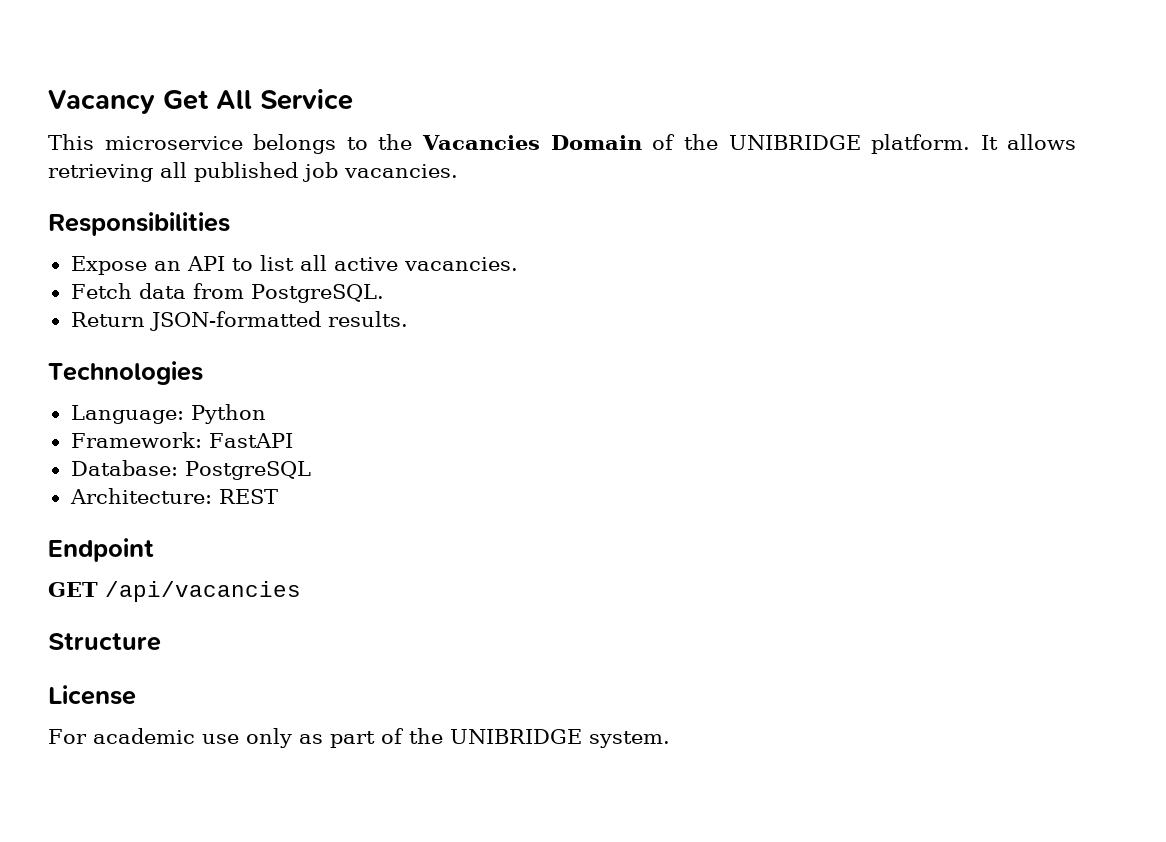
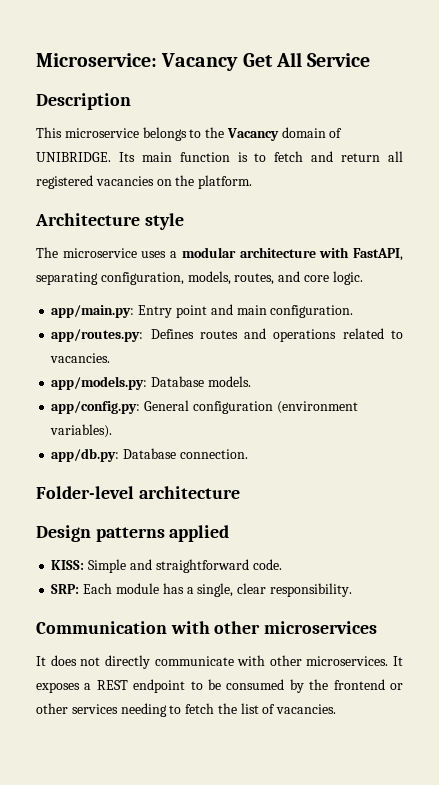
- Vacancy Get All Service
+ Microservice: Vacancy Get All Service
+ Description
- This microservice belongs to the Vacancies Domain of the UNIBRIDGE platform. It allows retrieving all published job vacancies.
- Responsibilities
- Expose an API to list all active vacancies.
- Fetch data from PostgreSQL.
- Return JSON-formatted results.
- Technologies
- Language: Python
- Framework: FastAPI
- Database: PostgreSQL
- Architecture: REST
- Endpoint
- GET /api/vacancies
- Structure
- License
- For academic use only as part of the UNIBRIDGE system.
+ This microservice belongs to the Vacancy domain of UNIBRIDGE. Its main function is to fetch and return all registered vacancies on the platform.
+ Architecture style
+ The microservice uses a modular architecture with FastAPI, separating configuration, models, routes, and core logic.
+ app/main.py: Entry point and main configuration.
+ app/routes.py: Defines routes and operations related to vacancies.
+ app/models.py: Database models.
+ app/config.py: General configuration (environment variables).
+ app/db.py: Database connection.
+ Folder-level architecture
+ Design patterns applied
+ KISS: Simple and straightforward code.
+ SRP: Each module has a single, clear responsibility.
+ Communication with other microservices
+ It does not directly communicate with other microservices. It exposes a REST endpoint to be consumed by the frontend or other services needing to fetch the list of vacancies.

